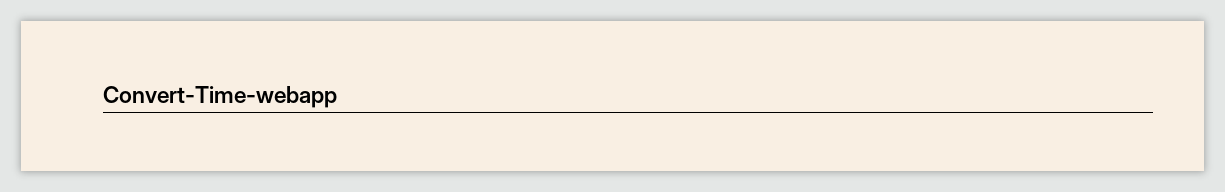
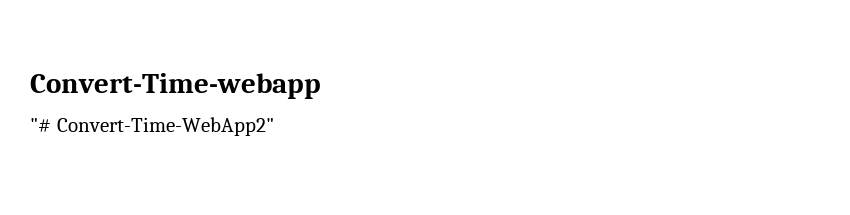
+ "# Convert-Time-WebApp2"

